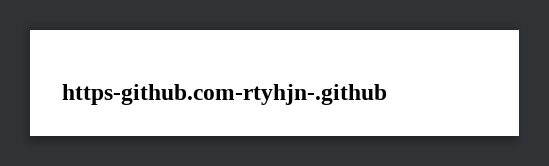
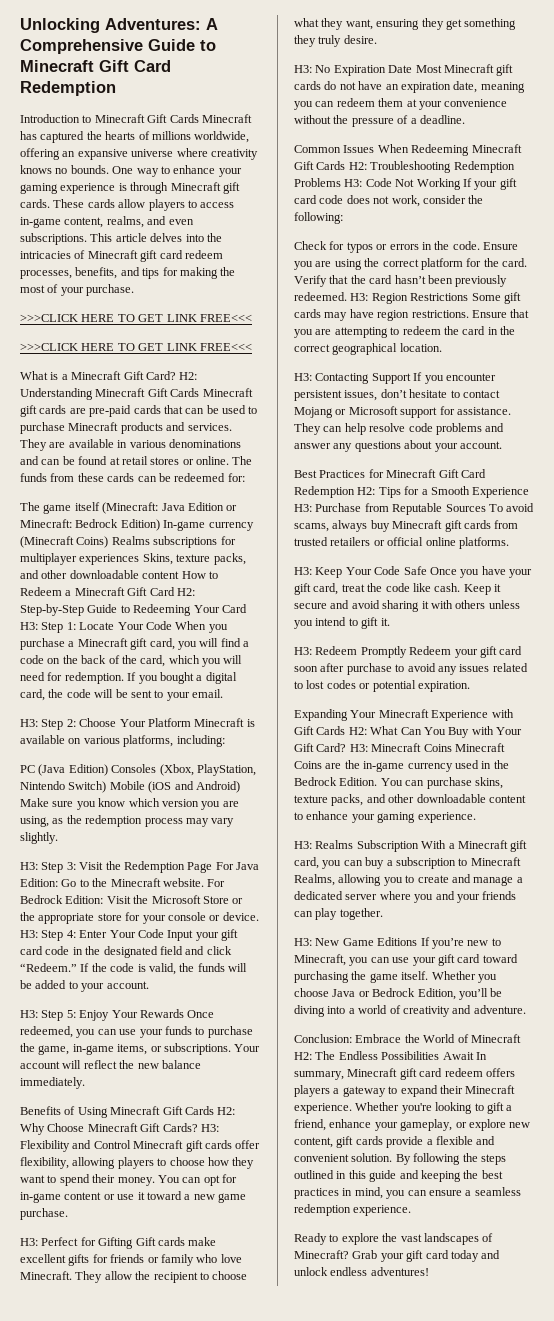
- https-github.com-rtyhjn-.github
+ Unlocking Adventures: A Comprehensive Guide to Minecraft Gift Card Redemption
+ Introduction to Minecraft Gift Cards Minecraft has captured the hearts of millions worldwide, offering an expansive universe where creativity knows no bounds. One way to enhance your gaming experience is through Minecraft gift cards. These cards allow players to access in-game content, realms, and even subscriptions. This article delves into the intricacies of Minecraft gift card redeem processes, benefits, and tips for making the most of your purchase.
+ >>>CLICK HERE TO GET LINK FREE<<<
+ >>>CLICK HERE TO GET LINK FREE<<<
+ What is a Minecraft Gift Card? H2: Understanding Minecraft Gift Cards Minecraft gift cards are pre-paid cards that can be used to purchase Minecraft products and services. They are available in various denominations and can be found at retail stores or online. The funds from these cards can be redeemed for:
+ The game itself (Minecraft: Java Edition or Minecraft: Bedrock Edition) In-game currency (Minecraft Coins) Realms subscriptions for multiplayer experiences Skins, texture packs, and other downloadable content How to Redeem a Minecraft Gift Card H2: Step-by-Step Guide to Redeeming Your Card H3: Step 1: Locate Your Code When you purchase a Minecraft gift card, you will find a code on the back of the card, which you will need for redemption. If you bought a digital card, the code will be sent to your email.
+ H3: Step 2: Choose Your Platform Minecraft is available on various platforms, including:
+ PC (Java Edition) Consoles (Xbox, PlayStation, Nintendo Switch) Mobile (iOS and Android) Make sure you know which version you are using, as the redemption process may vary slightly.
+ H3: Step 3: Visit the Redemption Page For Java Edition: Go to the Minecraft website. For Bedrock Edition: Visit the Microsoft Store or the appropriate store for your console or device. H3: Step 4: Enter Your Code Input your gift card code in the designated field and click “Redeem.” If the code is valid, the funds will be added to your account.
+ H3: Step 5: Enjoy Your Rewards Once redeemed, you can use your funds to purchase the game, in-game items, or subscriptions. Your account will reflect the new balance immediately.
+ Benefits of Using Minecraft Gift Cards H2: Why Choose Minecraft Gift Cards? H3: Flexibility and Control Minecraft gift cards offer flexibility, allowing players to choose how they want to spend their money. You can opt for in-game content or use it toward a new game purchase.
+ H3: Perfect for Gifting Gift cards make excellent gifts for friends or family who love Minecraft. They allow the recipient to choose what they want, ensuring they get something they truly desire.
+ H3: No Expiration Date Most Minecraft gift cards do not have an expiration date, meaning you can redeem them at your convenience without the pressure of a deadline.
+ Common Issues When Redeeming Minecraft Gift Cards H2: Troubleshooting Redemption Problems H3: Code Not Working If your gift card code does not work, consider the following:
+ Check for typos or errors in the code. Ensure you are using the correct platform for the card. Verify that the card hasn’t been previously redeemed. H3: Region Restrictions Some gift cards may have region restrictions. Ensure that you are attempting to redeem the card in the correct geographical location.
+ H3: Contacting Support If you encounter persistent issues, don’t hesitate to contact Mojang or Microsoft support for assistance. They can help resolve code problems and answer any questions about your account.
+ Best Practices for Minecraft Gift Card Redemption H2: Tips for a Smooth Experience H3: Purchase from Reputable Sources To avoid scams, always buy Minecraft gift cards from trusted retailers or official online platforms.
+ H3: Keep Your Code Safe Once you have your gift card, treat the code like cash. Keep it secure and avoid sharing it with others unless you intend to gift it.
+ H3: Redeem Promptly Redeem your gift card soon after purchase to avoid any issues related to lost codes or potential expiration.
+ Expanding Your Minecraft Experience with Gift Cards H2: What Can You Buy with Your Gift Card? H3: Minecraft Coins Minecraft Coins are the in-game currency used in the Bedrock Edition. You can purchase skins, texture packs, and other downloadable content to enhance your gaming experience.
+ H3: Realms Subscription With a Minecraft gift card, you can buy a subscription to Minecraft Realms, allowing you to create and manage a dedicated server where you and your friends can play together.
+ H3: New Game Editions If you’re new to Minecraft, you can use your gift card toward purchasing the game itself. Whether you choose Java or Bedrock Edition, you’ll be diving into a world of creativity and adventure.
+ Conclusion: Embrace the World of Minecraft H2: The Endless Possibilities Await In summary, Minecraft gift card redeem offers players a gateway to expand their Minecraft experience. Whether you're looking to gift a friend, enhance your gameplay, or explore new content, gift cards provide a flexible and convenient solution. By following the steps outlined in this guide and keeping the best practices in mind, you can ensure a seamless redemption experience.
+ Ready to explore the vast landscapes of Minecraft? Grab your gift card today and unlock endless adventures!

